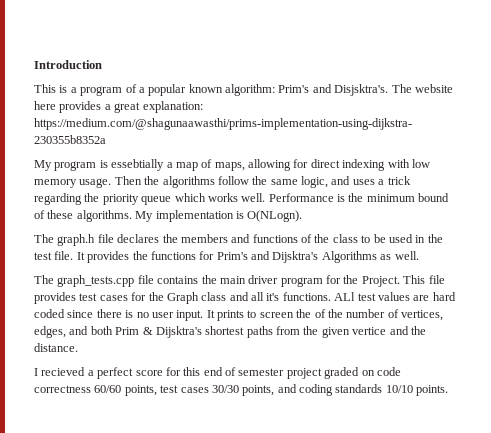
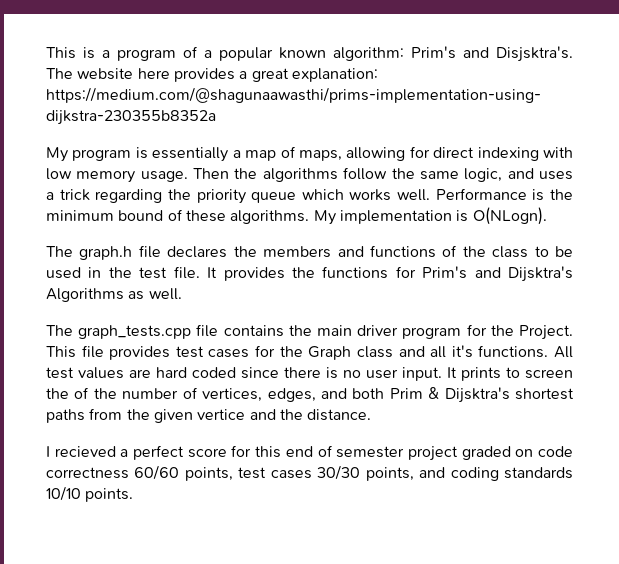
- Introduction
- My program is essebtially a map of maps, allowing for direct indexing with low memory usage.
+ My program is essentially a map of maps, allowing for direct indexing with low memory usage.
- ALl test values are hard coded since there is no user input.
+ All test values are hard coded since there is no user input.

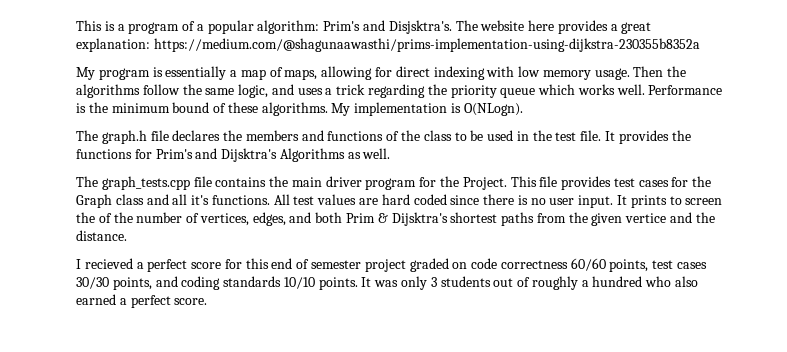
- This is a program of a popular known algorithm: Prim's and Disjsktra's.
+ This is a program of a popular algorithm: Prim's and Disjsktra's.
+ It was only 3 students out of roughly a hundred who also earned a perfect score.

